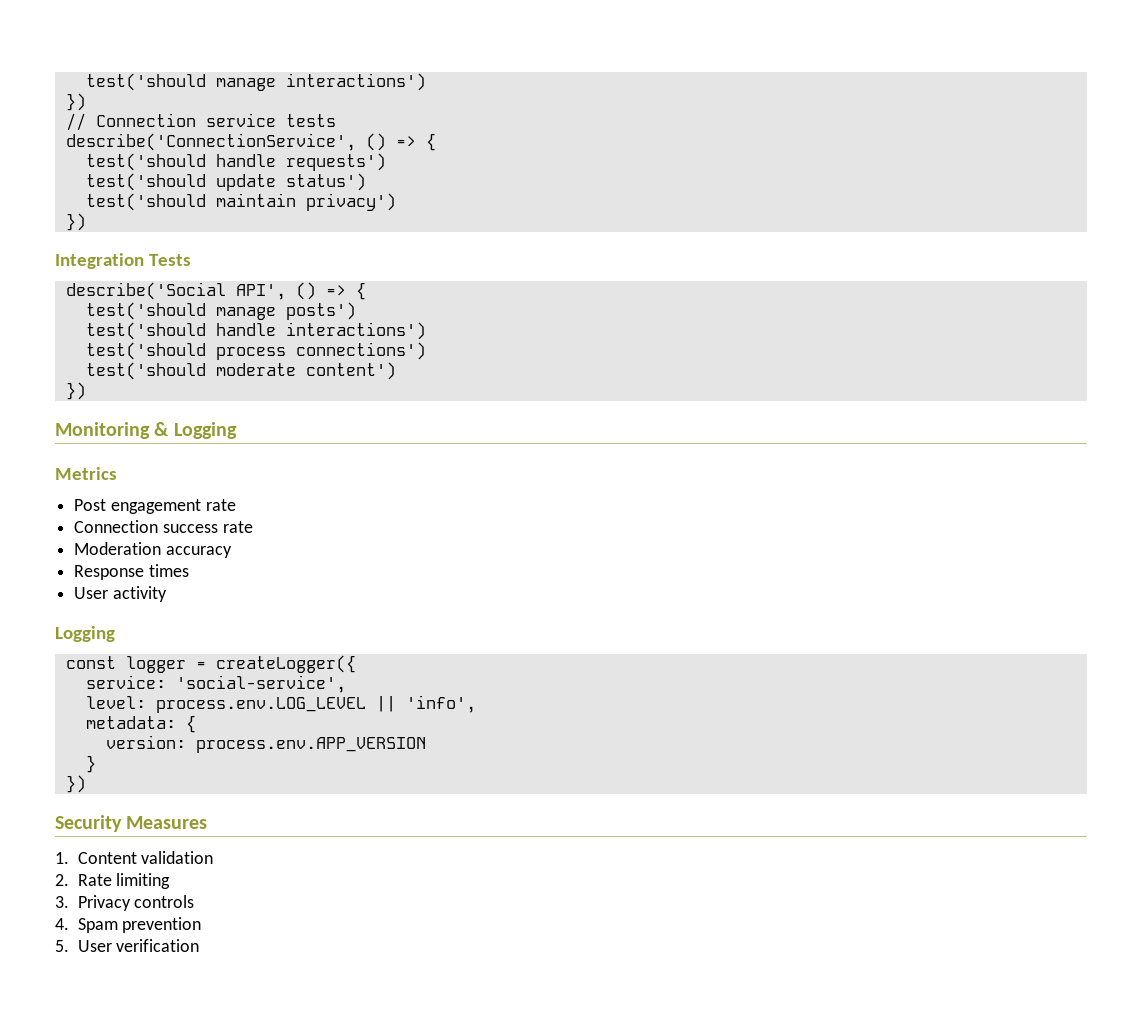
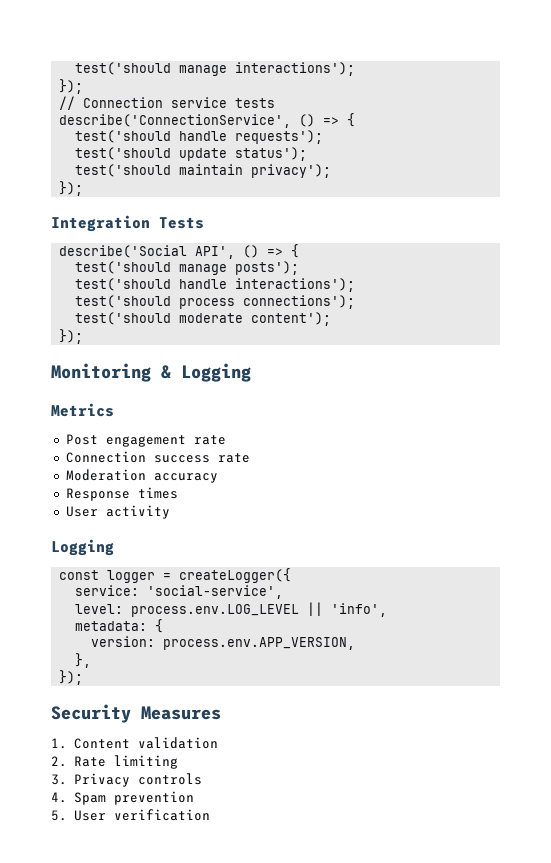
- test('should manage interactions')
- })
+ test('should manage interactions');
+ });
- test('should handle requests')
+ test('should handle requests');
- test('should update status')
+ test('should update status');
- test('should maintain privacy')
- })
+ test('should maintain privacy');
+ });
- test('should manage posts')
- test('should handle interactions')
+ test('should manage posts');
+ test('should handle interactions');
- test('should process connections')
+ test('should process connections');
- test('should moderate content')
- })
+ test('should moderate content');
+ });
- version: process.env.APP_VERSION
- }
- })
+ version: process.env.APP_VERSION,
+ },
+ });

